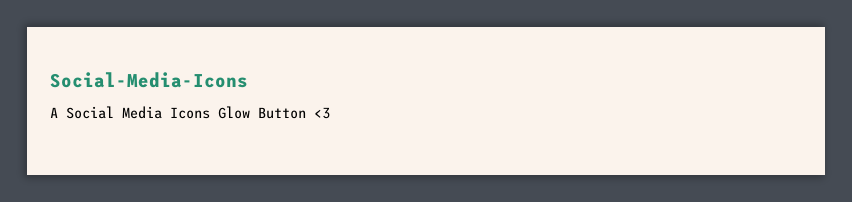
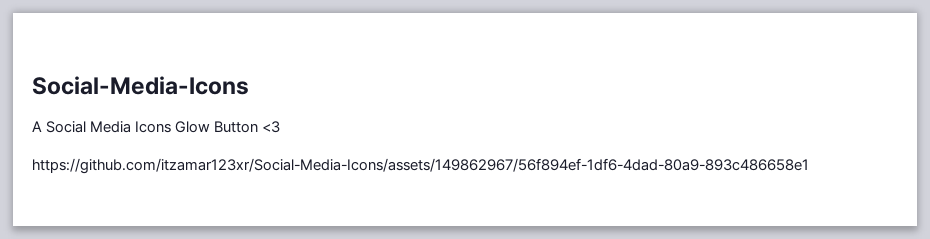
+ https://github.com/itzamar123xr/Social-Media-Icons/assets/149862967/56f894ef-1df6-4dad-80a9-893c486658e1

